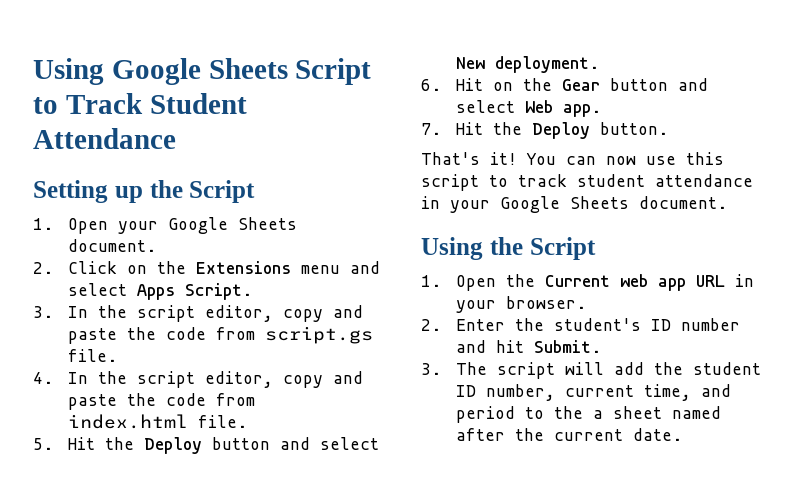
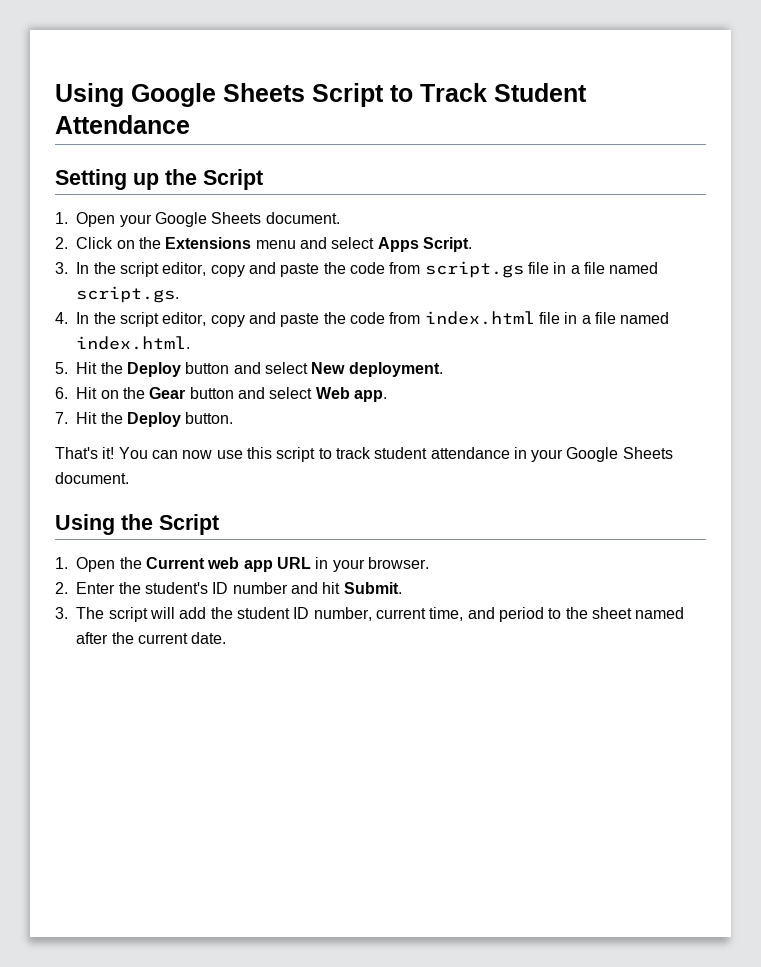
- 3. In the script editor, copy and paste the code from script.gs file.
+ 3. In the script editor, copy and paste the code from script.gs file in a file named script.gs.
- 4. In the script editor, copy and paste the code from index.html file.
+ 4. In the script editor, copy and paste the code from index.html file in a file named index.html.
- 3. The script will add the student ID number, current time, and period to the a sheet named after the current date.
+ 3. The script will add the student ID number, current time, and period to the sheet named after the current date.

